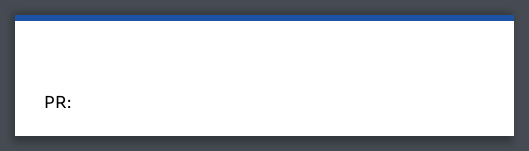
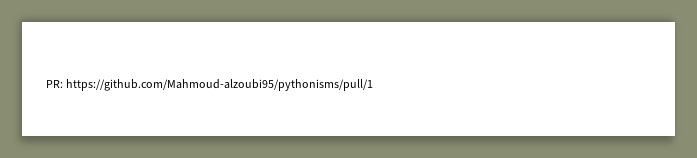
- PR:
+ PR: https://github.com/Mahmoud-alzoubi95/pythonisms/pull/1

